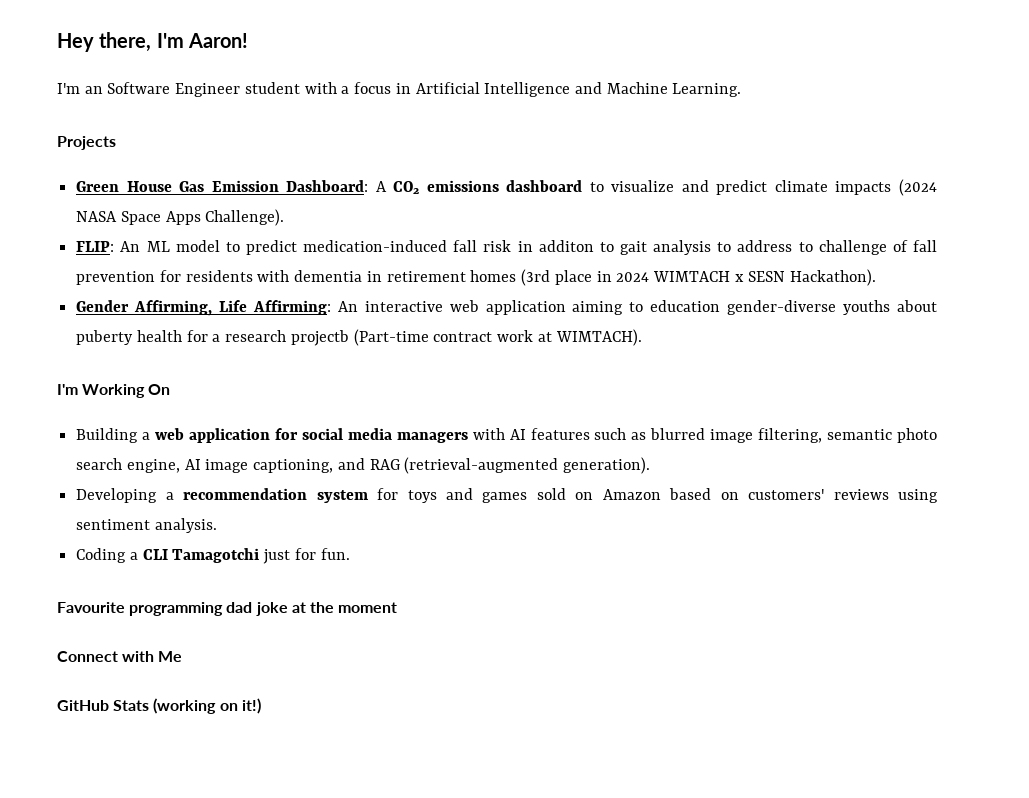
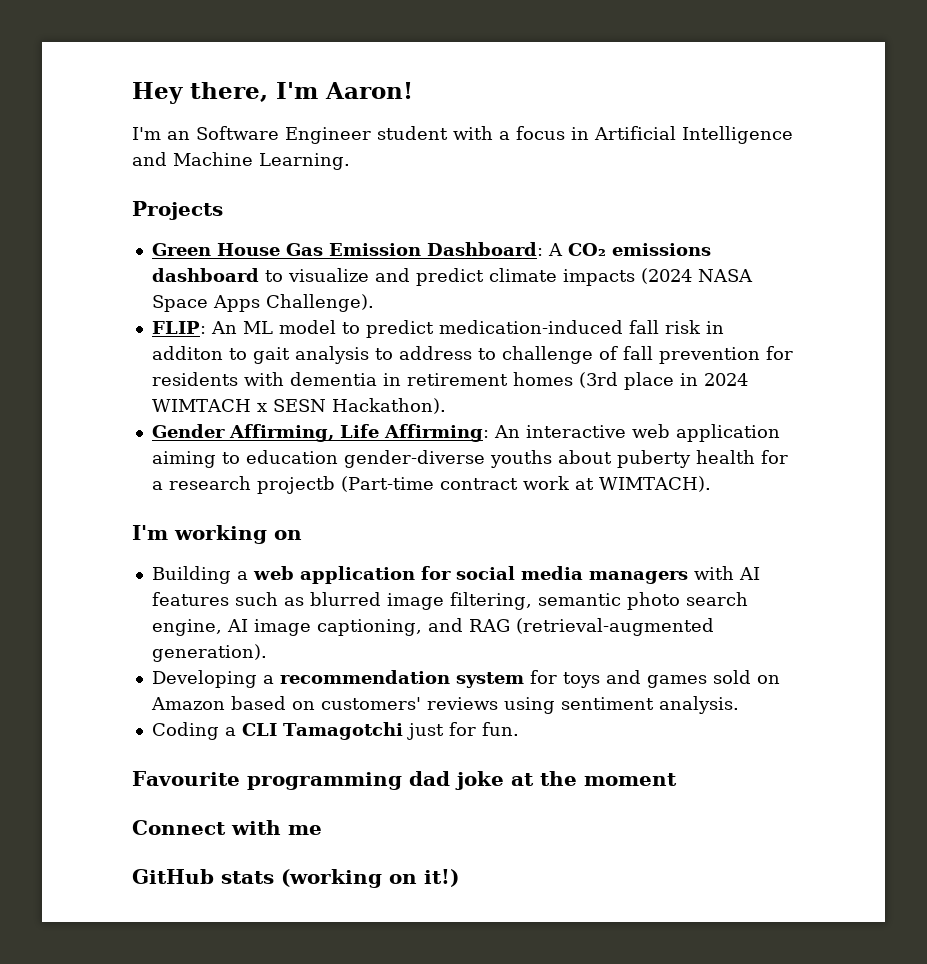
- I'm Working On
+ I'm working on
- Connect with Me
+ Connect with me
- GitHub Stats (working on it!)
+ GitHub stats (working on it!)

